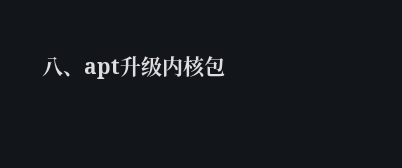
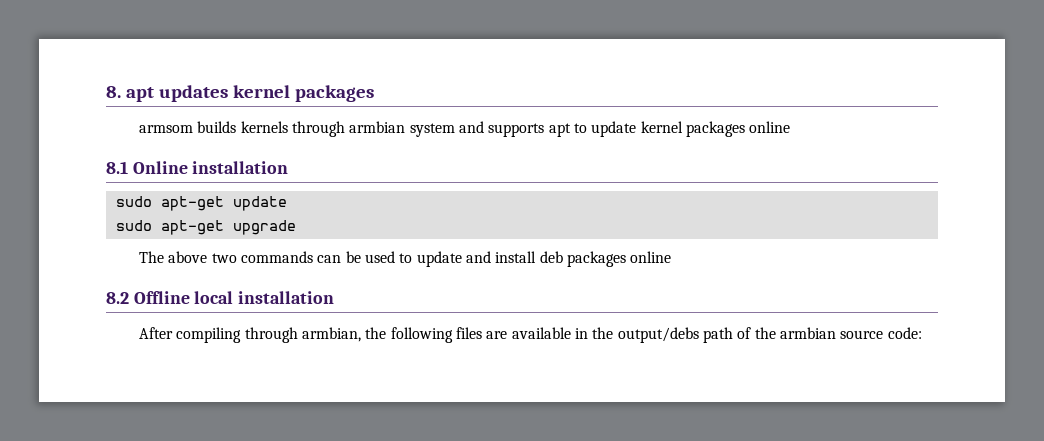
- 八、apt升级内核包
+ 8. apt updates kernel packages
+ armsom builds kernels through armbian system and supports apt to update kernel packages online
+ 8.1 Online installation
+ sudo apt-get update
+ sudo apt-get upgrade
+ The above two commands can be used to update and install deb packages online
+ 8.2 Offline local installation
+ After compiling through armbian, the following files are available in the output/debs path of the armbian source code:

